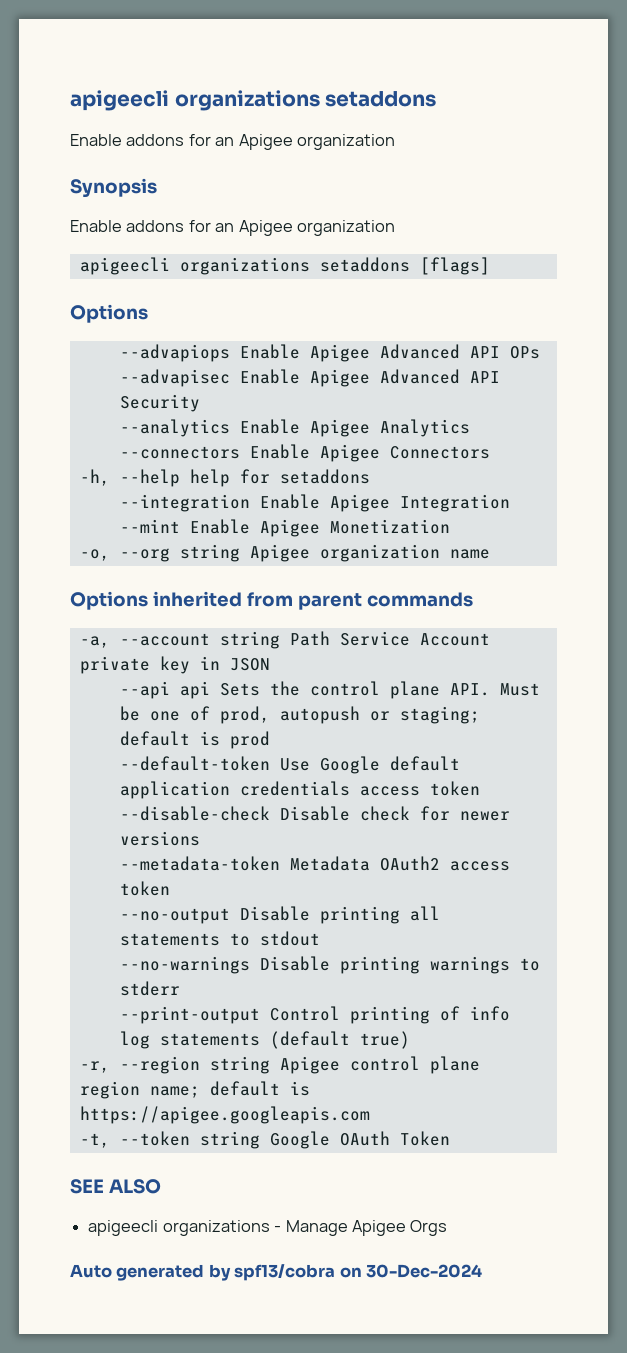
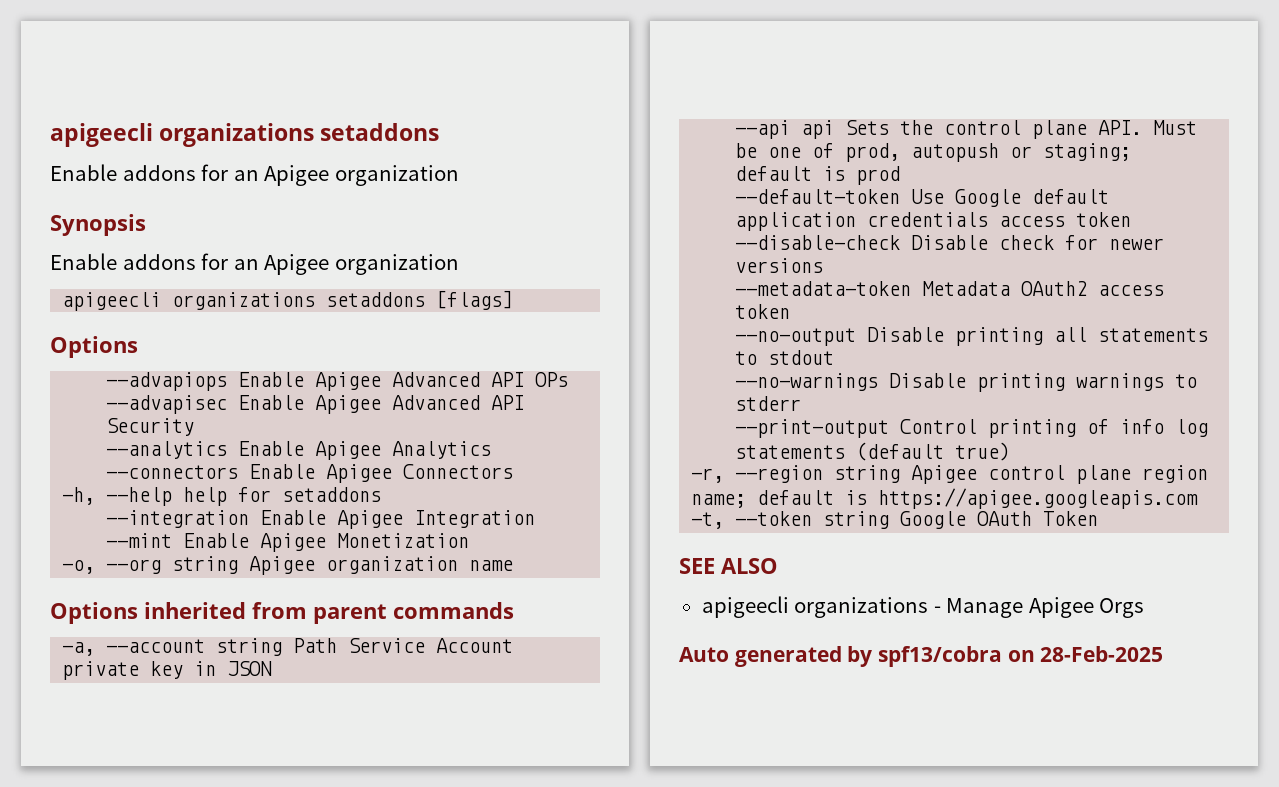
- Auto generated by spf13/cobra on 30-Dec-2024
+ Auto generated by spf13/cobra on 28-Feb-2025

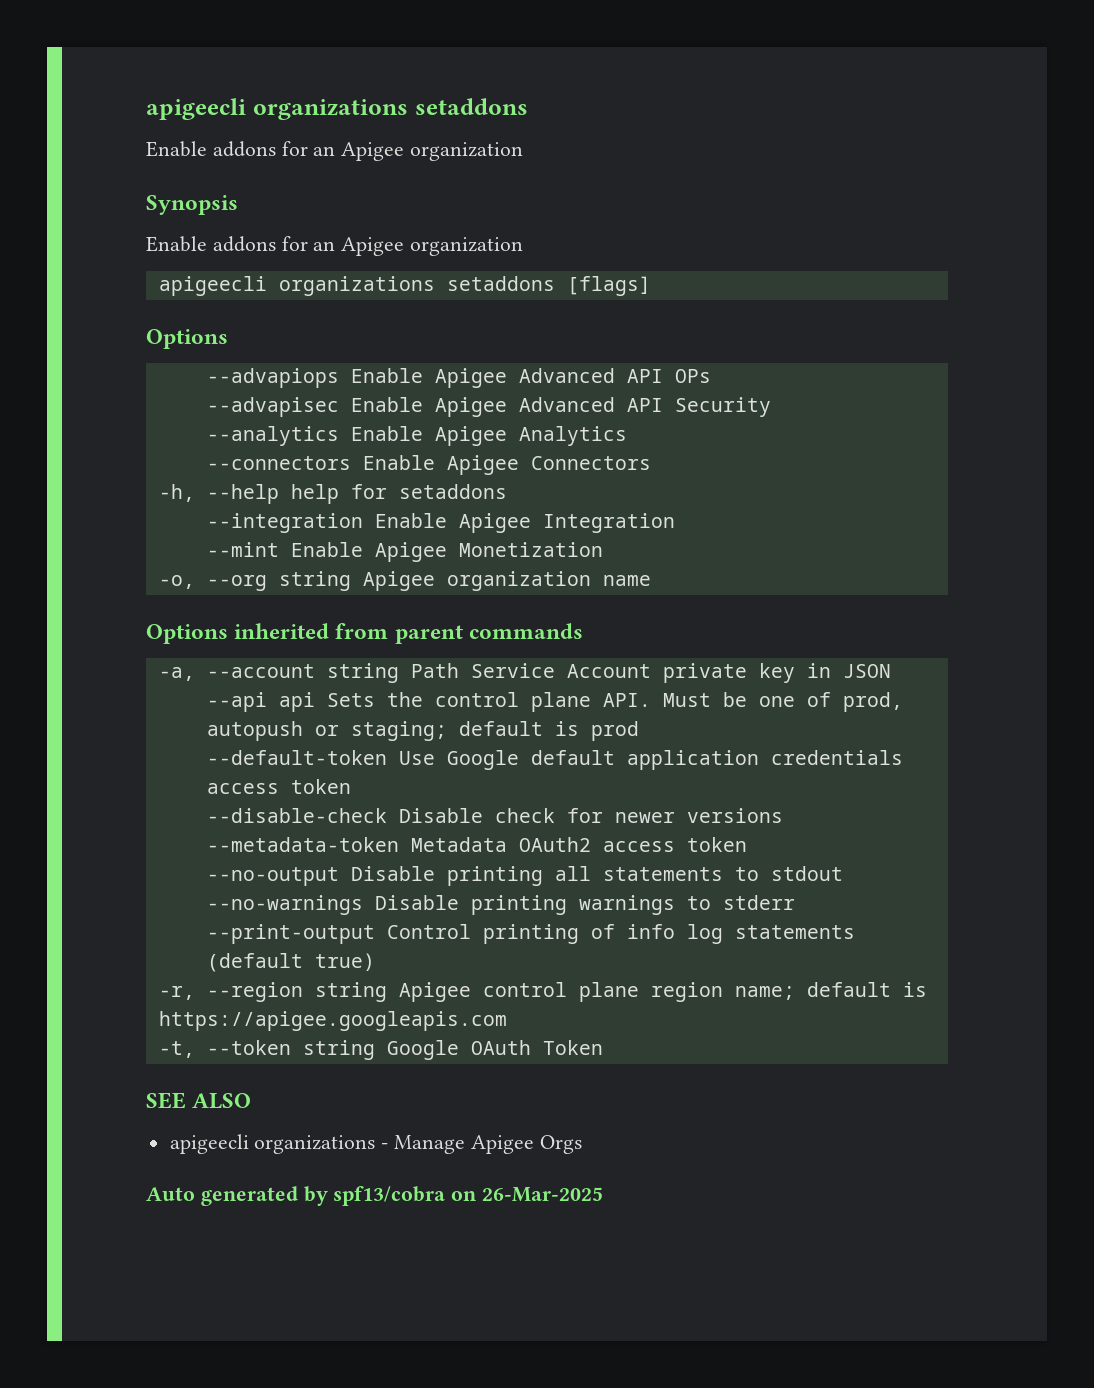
- Auto generated by spf13/cobra on 28-Feb-2025
+ Auto generated by spf13/cobra on 26-Mar-2025

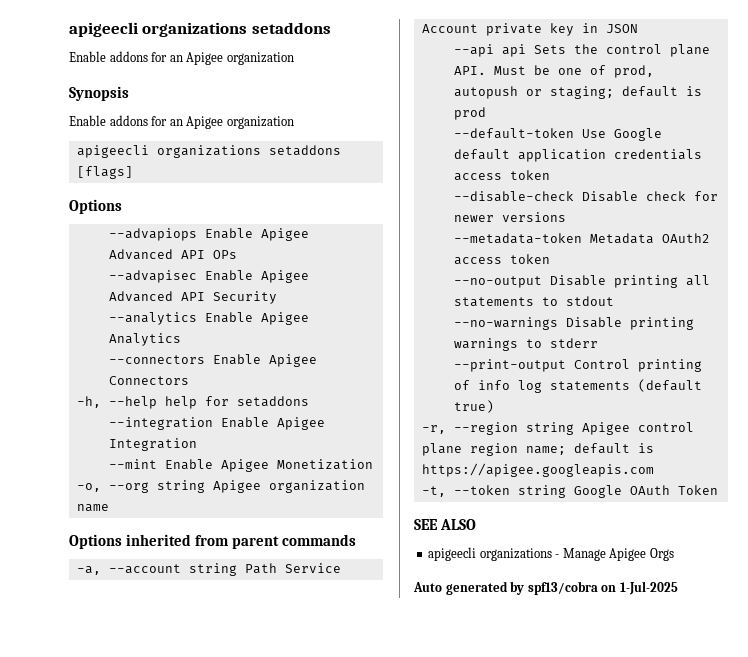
- Auto generated by spf13/cobra on 26-Mar-2025
+ Auto generated by spf13/cobra on 1-Jul-2025

